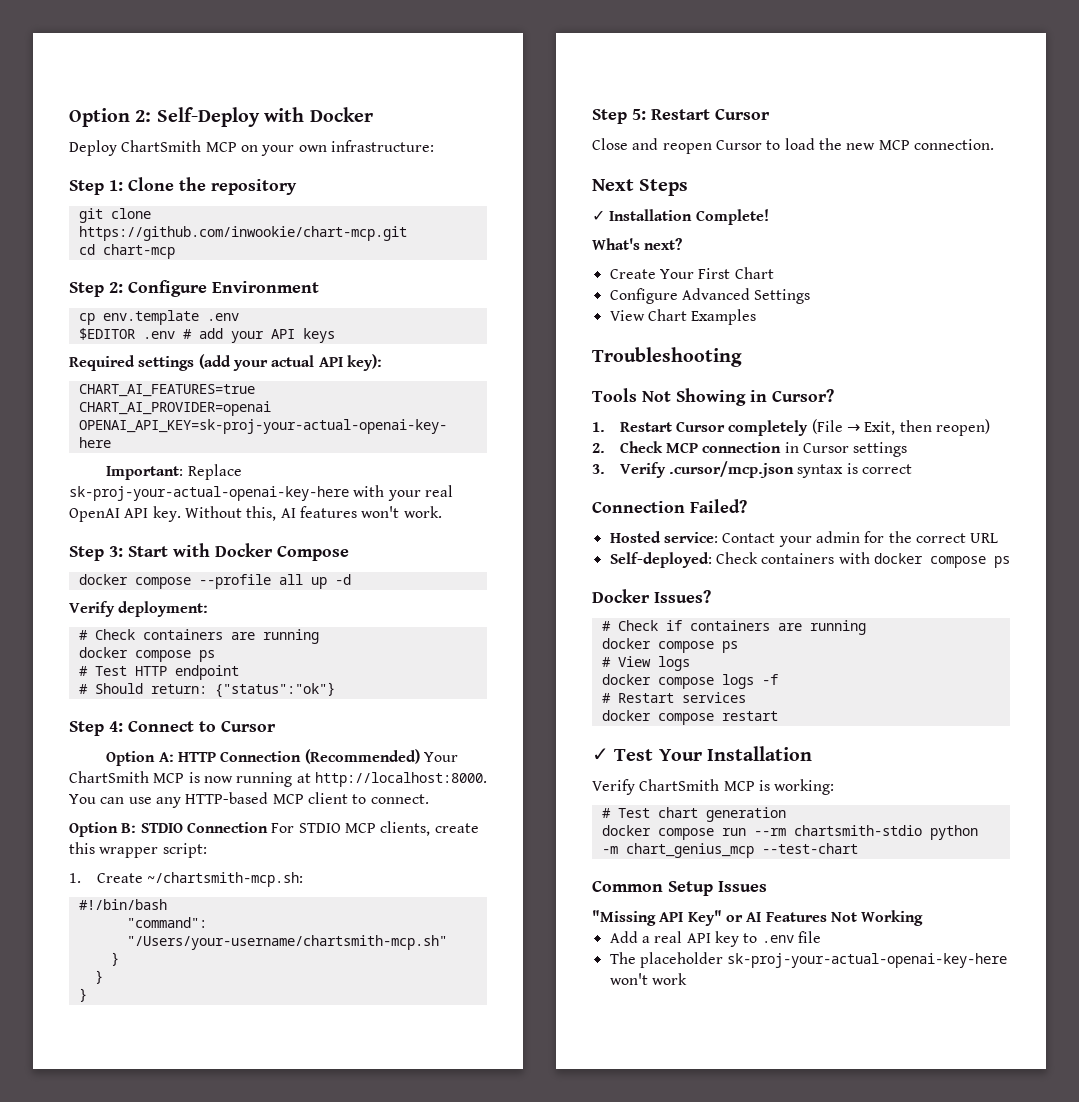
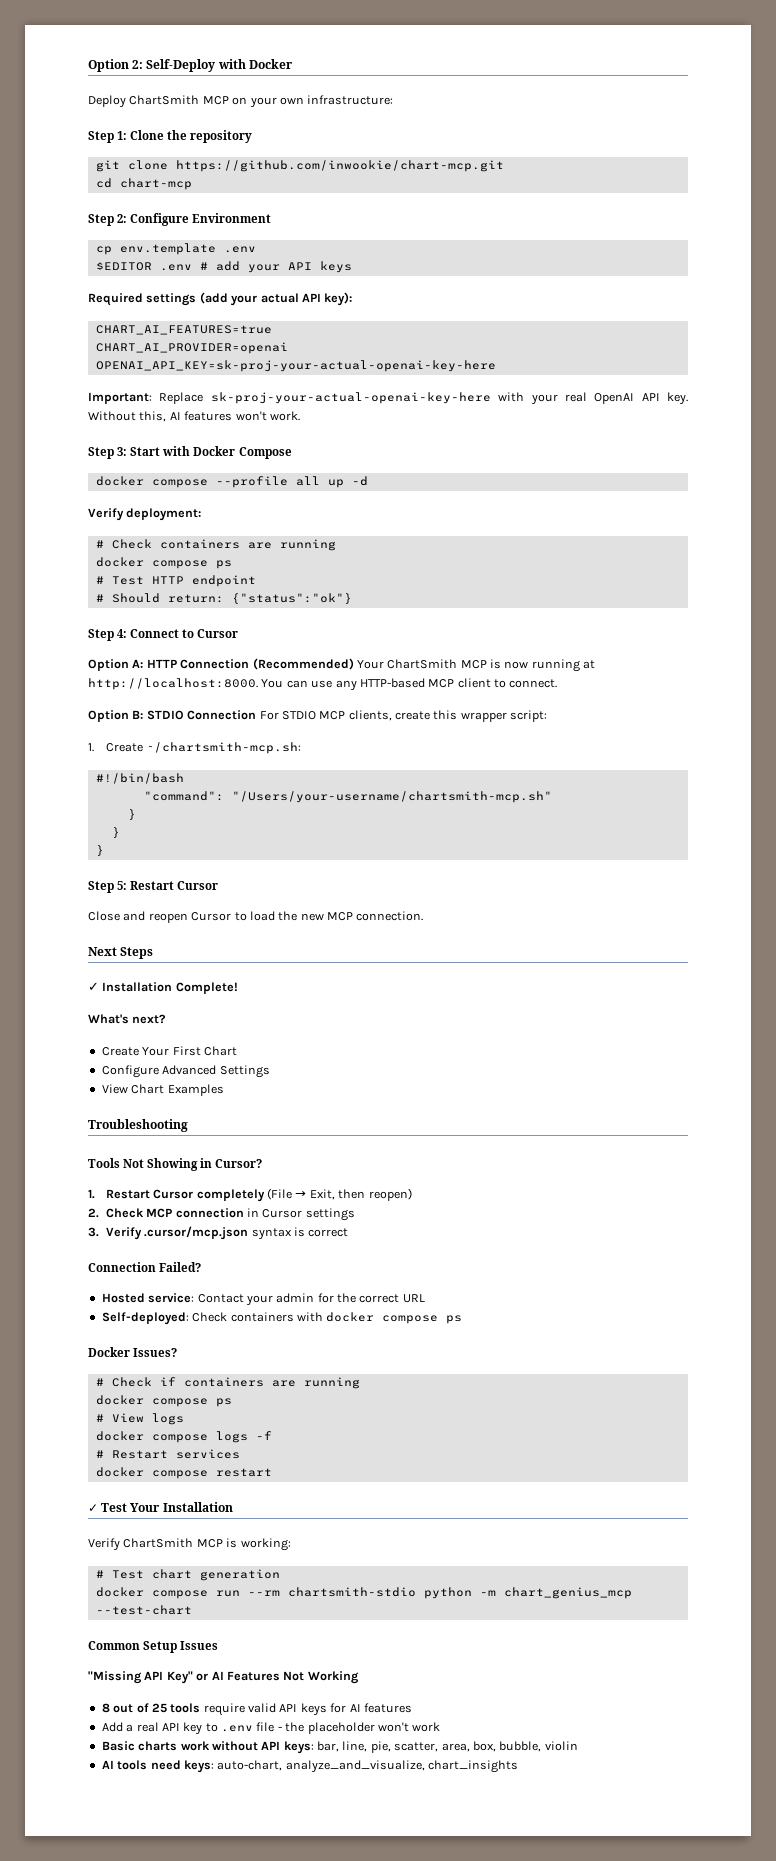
+ 8 out of 25 tools require valid API keys for AI features
- Add a real API key to .env file
- The placeholder sk-proj-your-actual-openai-key-here won't work
+ Add a real API key to .env file - the placeholder won't work
+ Basic charts work without API keys: bar, line, pie, scatter, area, box, bubble, violin
+ AI tools need keys: auto-chart, analyze_and_visualize, chart_insights

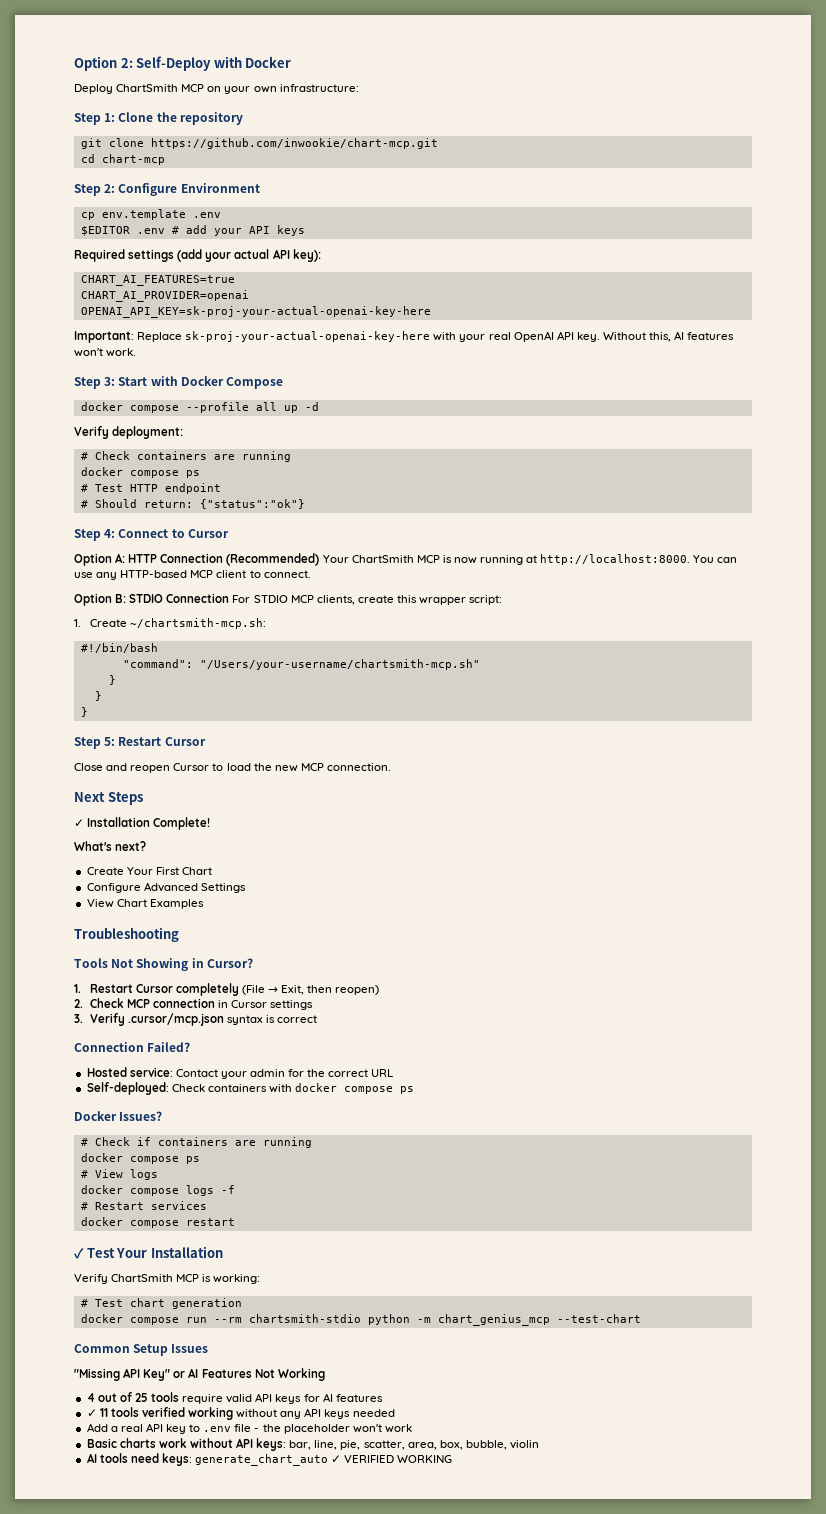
- 8 out of 25 tools require valid API keys for AI features
+ 4 out of 25 tools require valid API keys for AI features
+ ✓ 11 tools verified working without any API keys needed
- AI tools need keys: auto-chart, analyze_and_visualize, chart_insights
+ AI tools need keys: generate_chart_auto ✓ VERIFIED WORKING

